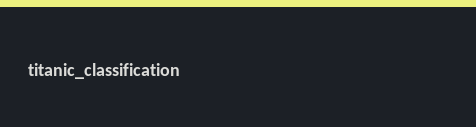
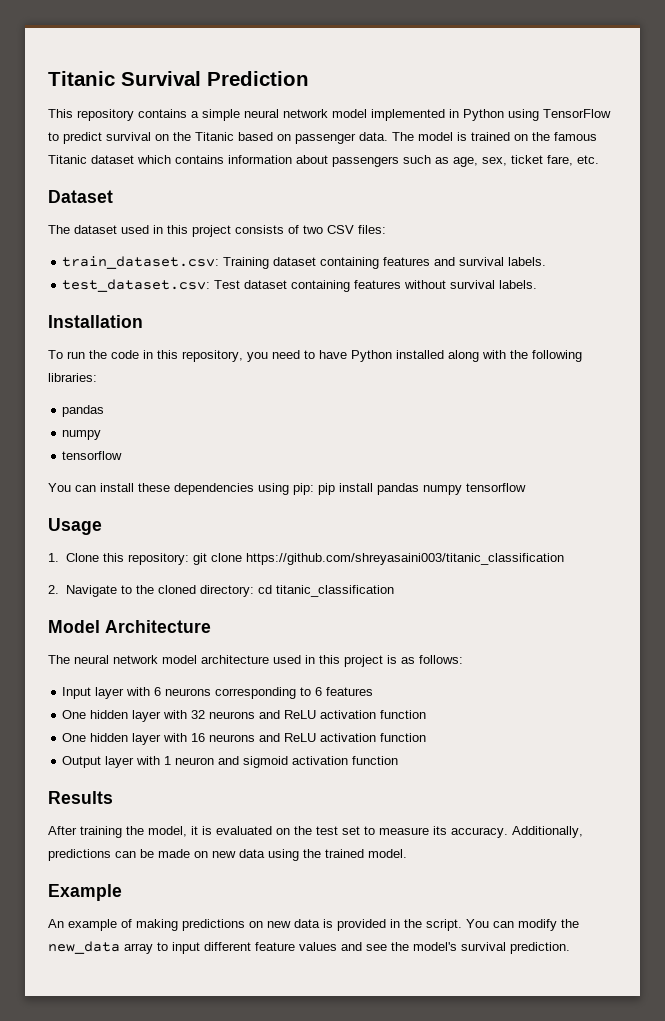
- titanic_classification
+ Titanic Survival Prediction
+ This repository contains a simple neural network model implemented in Python using TensorFlow to predict survival on the Titanic based on passenger data. The model is trained on the famous Titanic dataset which contains information about passengers such as age, sex, ticket fare, etc.
+ Dataset
+ The dataset used in this project consists of two CSV files:
+ train_dataset.csv: Training dataset containing features and survival labels.
+ test_dataset.csv: Test dataset containing features without survival labels.
+ Installation
+ To run the code in this repository, you need to have Python installed along with the following libraries:
+ pandas
+ numpy
+ tensorflow
+ You can install these dependencies using pip: pip install pandas numpy tensorflow
+ Usage
+ 1. Clone this repository: git clone https://github.com/shreyasaini003/titanic_classification
+ 2. Navigate to the cloned directory: cd titanic_classification
+ Model Architecture
+ The neural network model architecture used in this project is as follows:
+ Input layer with 6 neurons corresponding to 6 features
+ One hidden layer with 32 neurons and ReLU activation function
+ One hidden layer with 16 neurons and ReLU activation function
+ Output layer with 1 neuron and sigmoid activation function
+ Results
+ After training the model, it is evaluated on the test set to measure its accuracy. Additionally, predictions can be made on new data using the trained model.
+ Example
+ An example of making predictions on new data is provided in the script. You can modify the new_data array to input different feature values and see the model's survival prediction.

